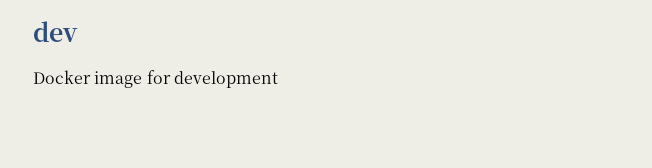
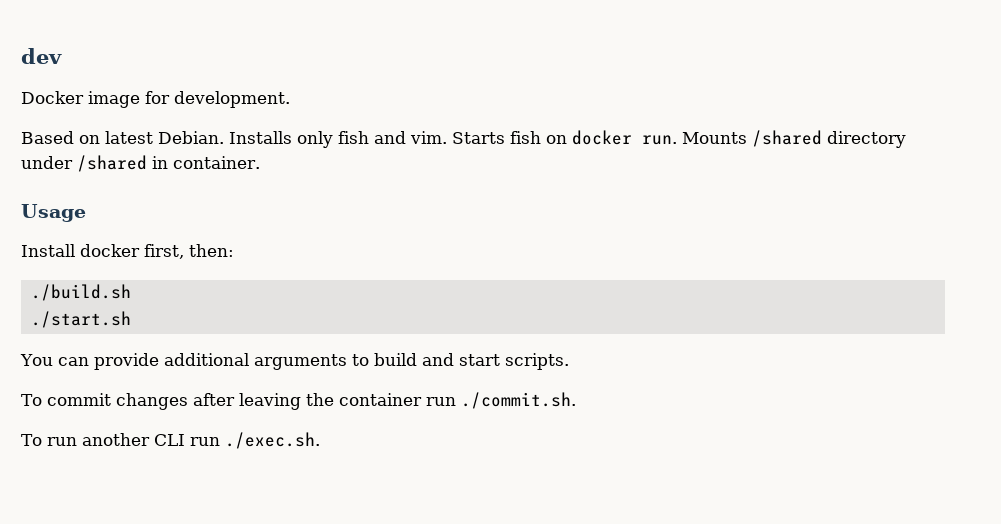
- Docker image for development
+ Docker image for development.
+ Based on latest Debian. Installs only fish and vim. Starts fish on docker run. Mounts /shared directory under /shared in container.
+ Usage
+ Install docker first, then:
+ ./build.sh
+ ./start.sh
+ You can provide additional arguments to build and start scripts.
+ To commit changes after leaving the container run ./commit.sh.
+ To run another CLI run ./exec.sh.

